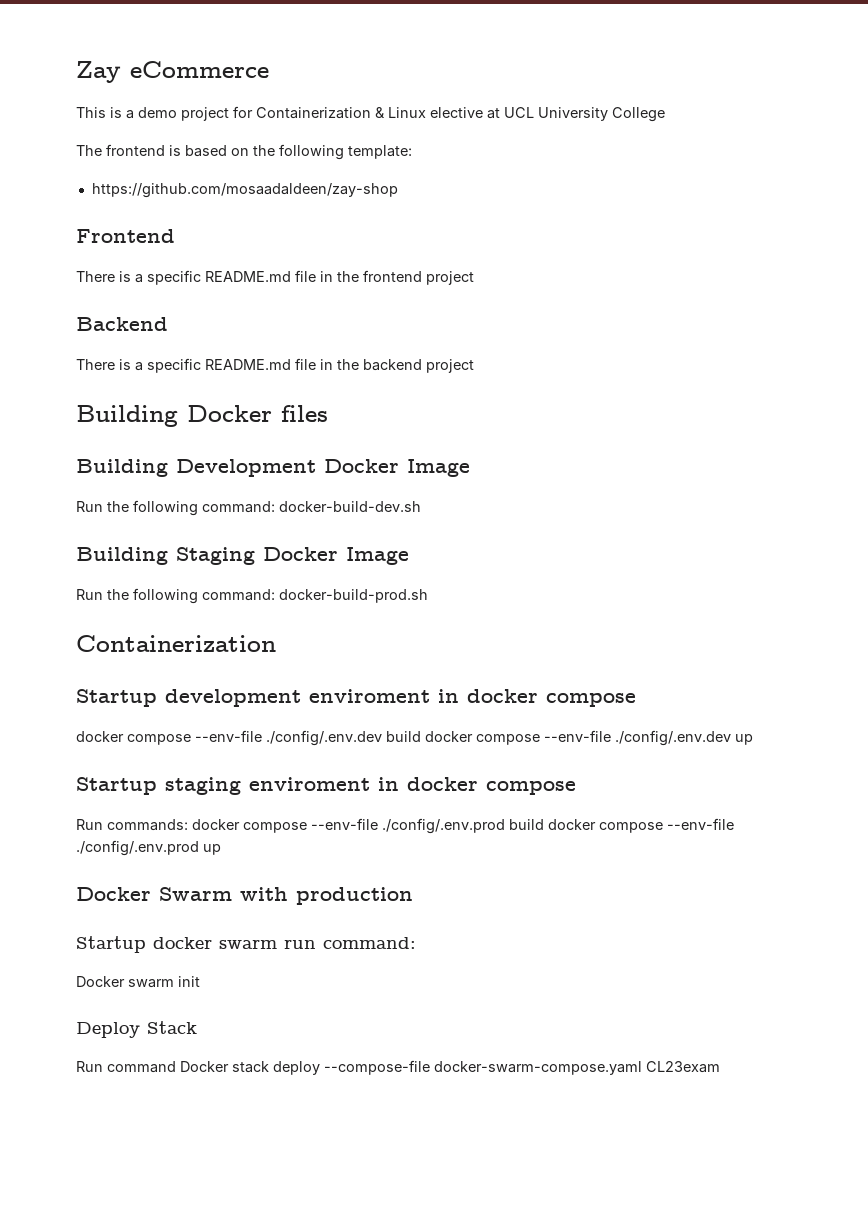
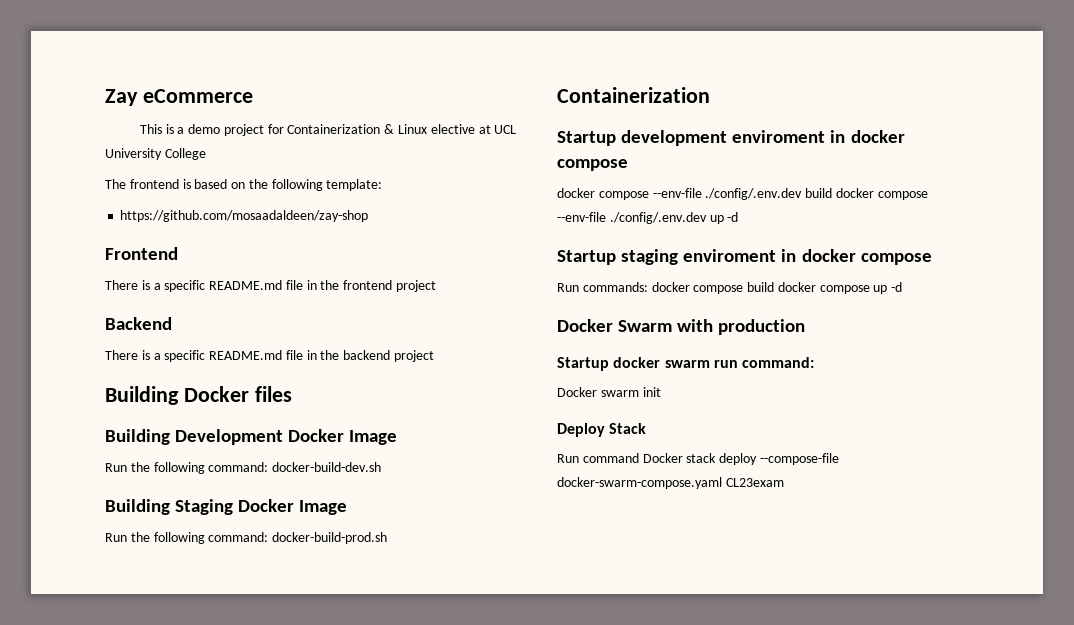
- docker compose --env-file ./config/.env.dev build docker compose --env-file ./config/.env.dev up
+ docker compose --env-file ./config/.env.dev build docker compose --env-file ./config/.env.dev up -d
- Run commands: docker compose --env-file ./config/.env.prod build docker compose --env-file ./config/.env.prod up
+ Run commands: docker compose build docker compose up -d

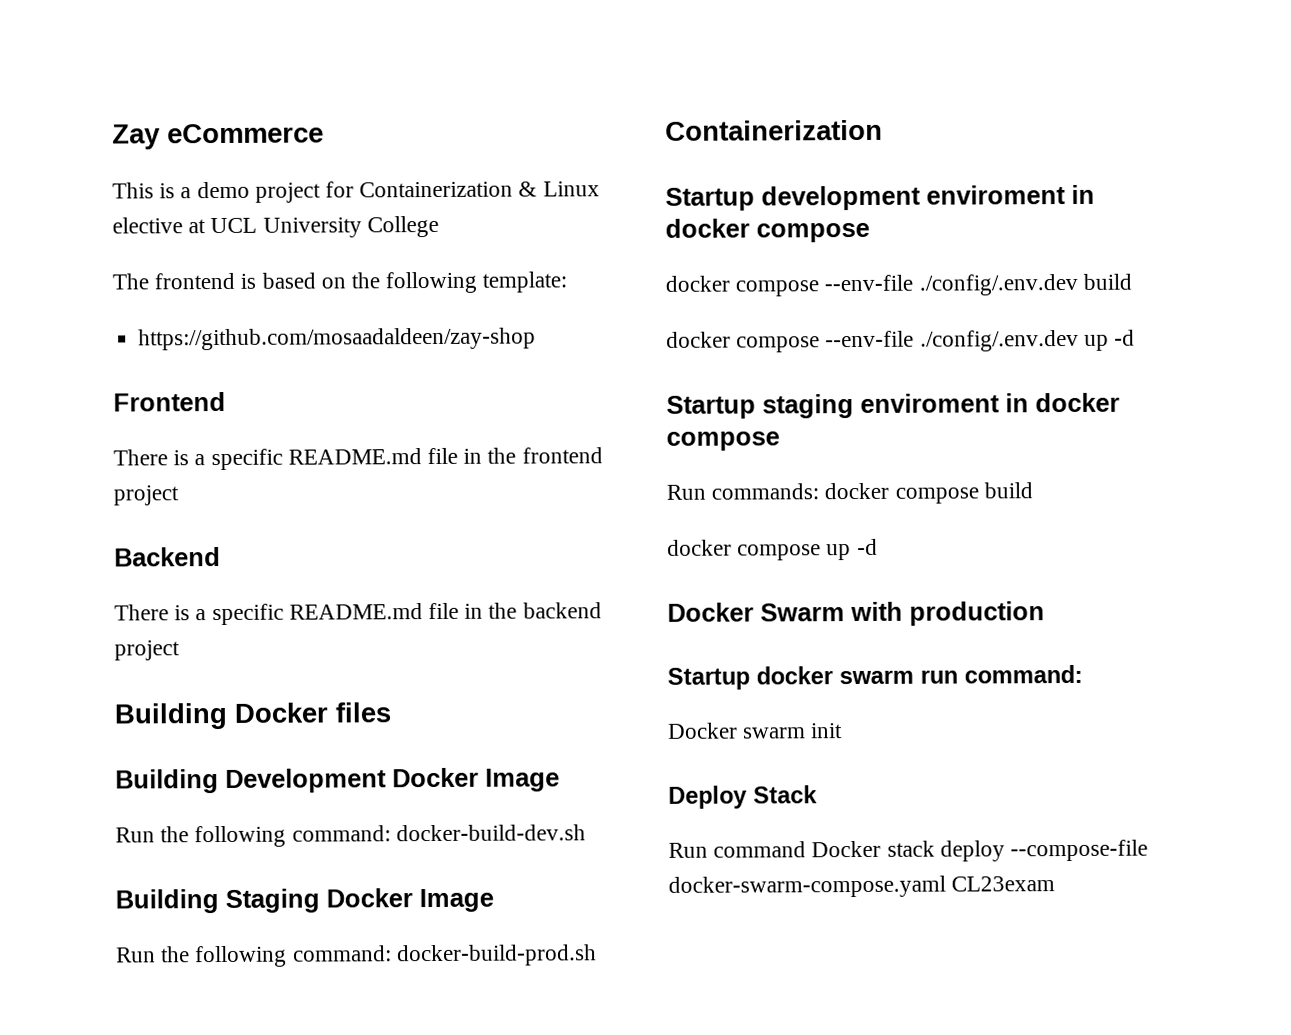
- docker compose --env-file ./config/.env.dev build docker compose --env-file ./config/.env.dev up -d
+ docker compose --env-file ./config/.env.dev build
+ docker compose --env-file ./config/.env.dev up -d
- Run commands: docker compose build docker compose up -d
+ Run commands: docker compose build
+ docker compose up -d

